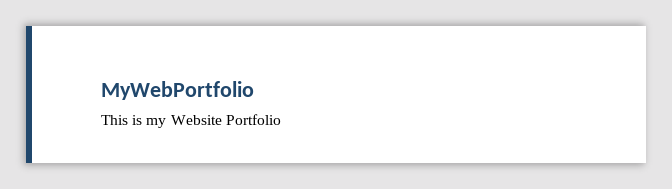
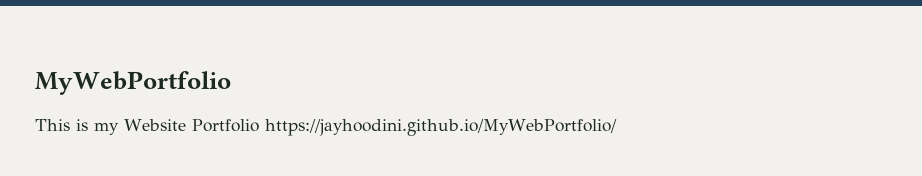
- This is my Website Portfolio
+ This is my Website Portfolio https://jayhoodini.github.io/MyWebPortfolio/

